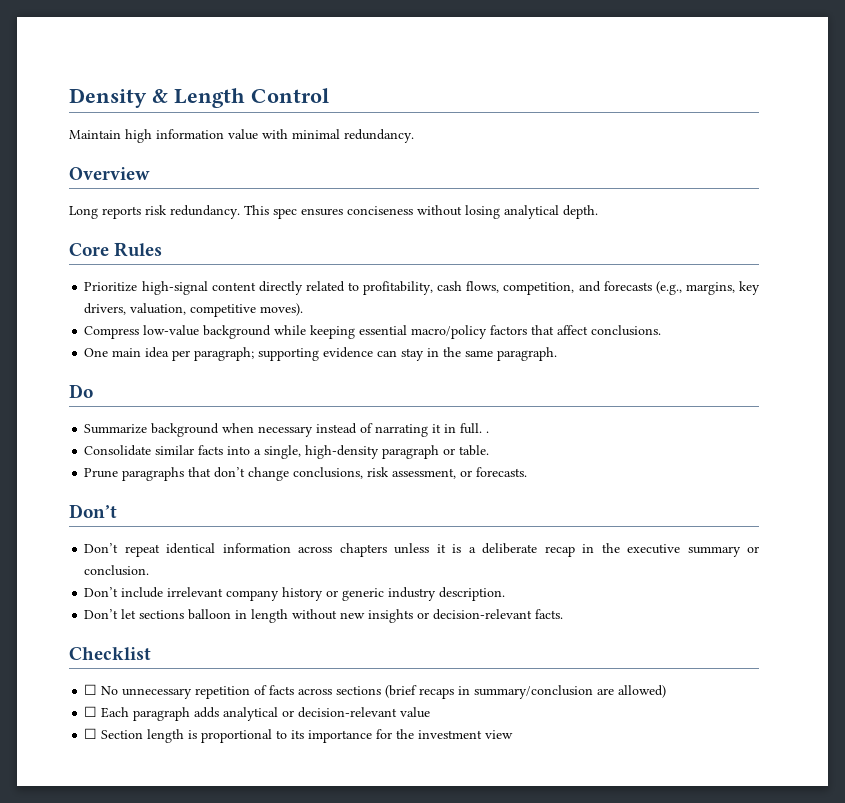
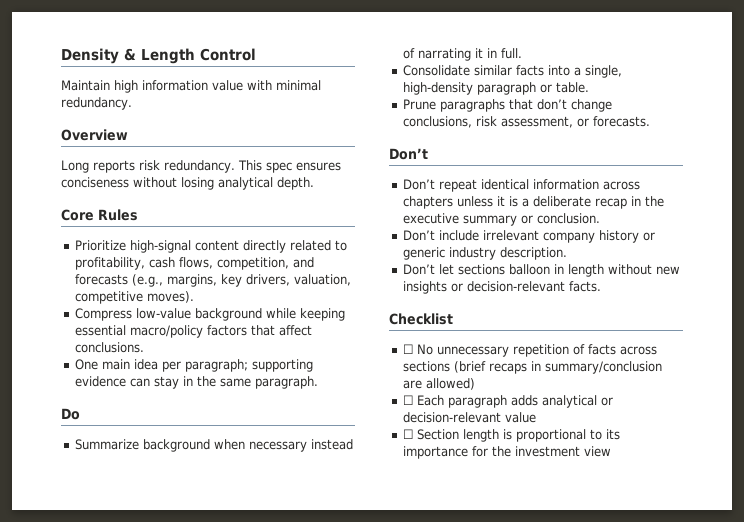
- Summarize background when necessary instead of narrating it in full. .
+ Summarize background when necessary instead of narrating it in full.

